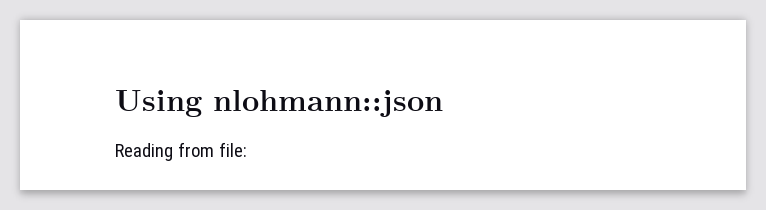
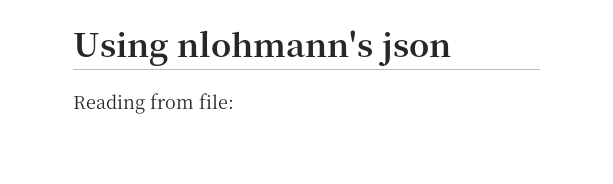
- Using nlohmann::json
+ Using nlohmann's json

